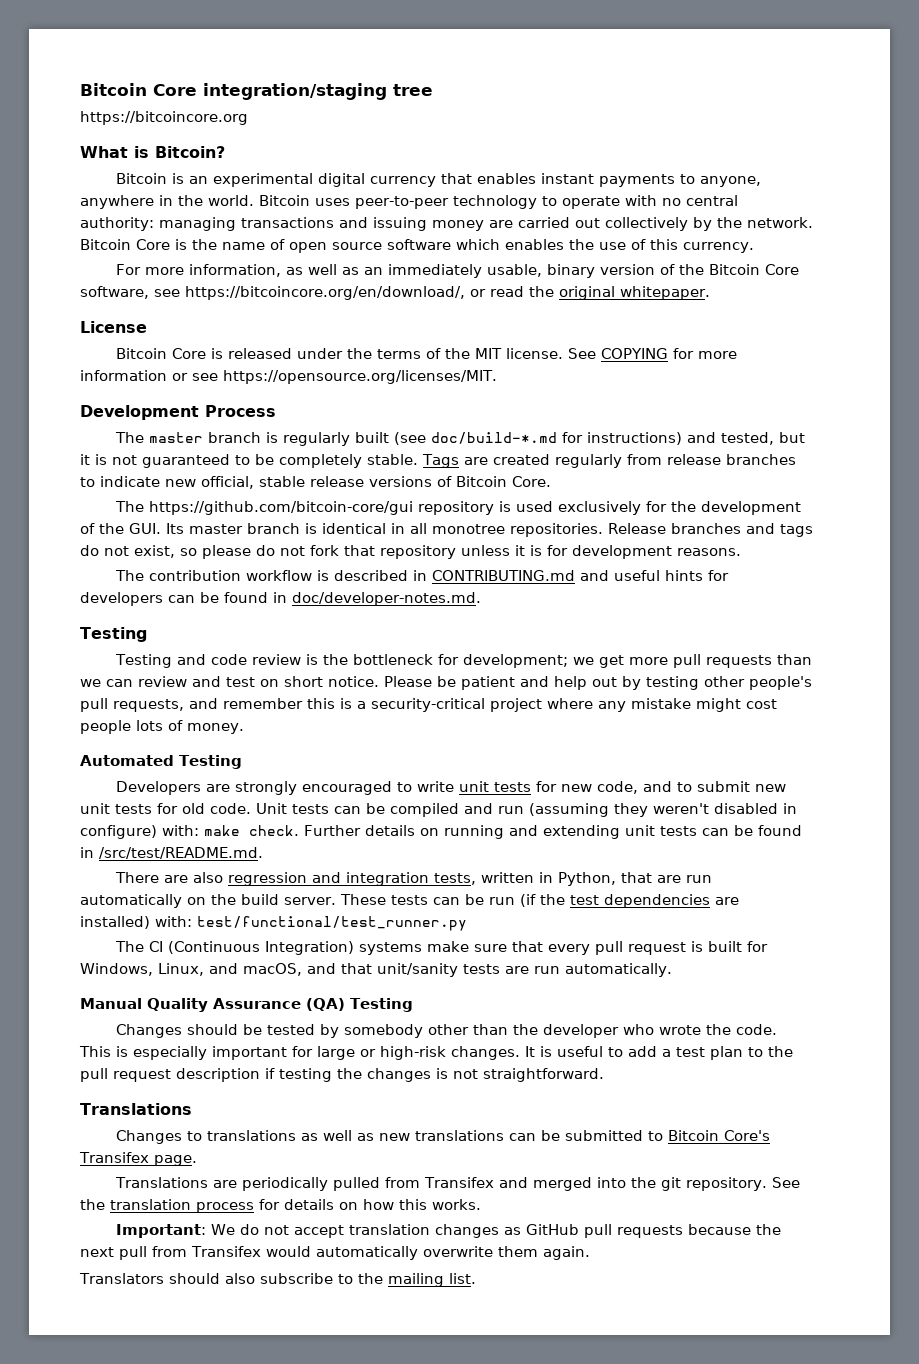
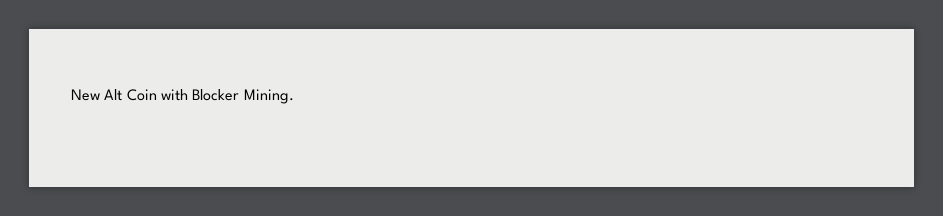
- Bitcoin Core integration/staging tree
- https://bitcoincore.org
- What is Bitcoin?
- Bitcoin is an experimental digital currency that enables instant payments to anyone, anywhere in the world. Bitcoin uses peer-to-peer technology to operate with no central authority: managing transactions and issuing money are carried out collectively by the network. Bitcoin Core is the name of open source software which enables the use of this currency.
- For more information, as well as an immediately usable, binary version of the Bitcoin Core software, see https://bitcoincore.org/en/download/, or read the original whitepaper.
- License
- Bitcoin Core is released under the terms of the MIT license. See COPYING for more information or see https://opensource.org/licenses/MIT.
- Development Process
- The master branch is regularly built (see doc/build-*.md for instructions) and tested, but it is not guaranteed to be completely stable. Tags are created regularly from release branches to indicate new official, stable release versions of Bitcoin Core.
- The https://github.com/bitcoin-core/gui repository is used exclusively for the development of the GUI. Its master branch is identical in all monotree repositories. Release branches and tags do not exist, so please do not fork that repository unless it is for development reasons.
- The contribution workflow is described in CONTRIBUTING.md and useful hints for developers can be found in doc/developer-notes.md.
- Testing
- Testing and code review is the bottleneck for development; we get more pull requests than we can review and test on short notice. Please be patient and help out by testing other people's pull requests, and remember this is a security-critical project where any mistake might cost people lots of money.
- Automated Testing
- Developers are strongly encouraged to write unit tests for new code, and to submit new unit tests for old code. Unit tests can be compiled and run (assuming they weren't disabled in configure) with: make check. Further details on running and extending unit tests can be found in /src/test/README.md.
- There are also regression and integration tests, written in Python, that are run automatically on the build server. These tests can be run (if the test dependencies are installed) with: test/functional/test_runner.py
- The CI (Continuous Integration) systems make sure that every pull request is built for Windows, Linux, and macOS, and that unit/sanity tests are run automatically.
- Manual Quality Assurance (QA) Testing
- Changes should be tested by somebody other than the developer who wrote the code. This is especially important for large or high-risk changes. It is useful to add a test plan to the pull request description if testing the changes is not straightforward.
- Translations
- Changes to translations as well as new translations can be submitted to Bitcoin Core's Transifex page.
- Translations are periodically pulled from Transifex and merged into the git repository. See the translation process for details on how this works.
- Important: We do not accept translation changes as GitHub pull requests because the next pull from Transifex would automatically overwrite them again.
- Translators should also subscribe to the mailing list.
+ New Alt Coin with Blocker Mining.

